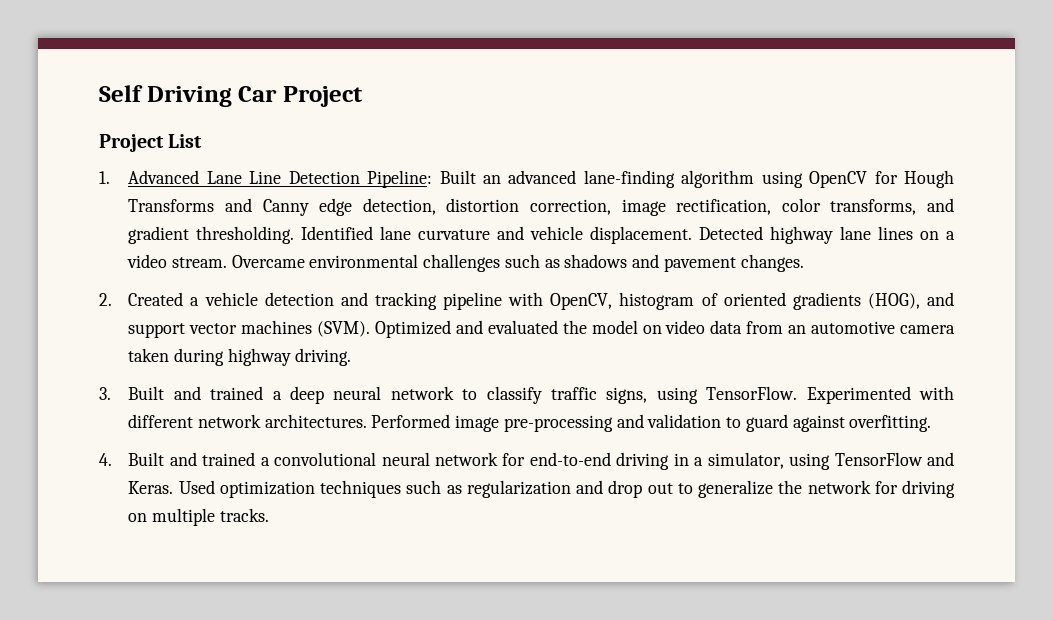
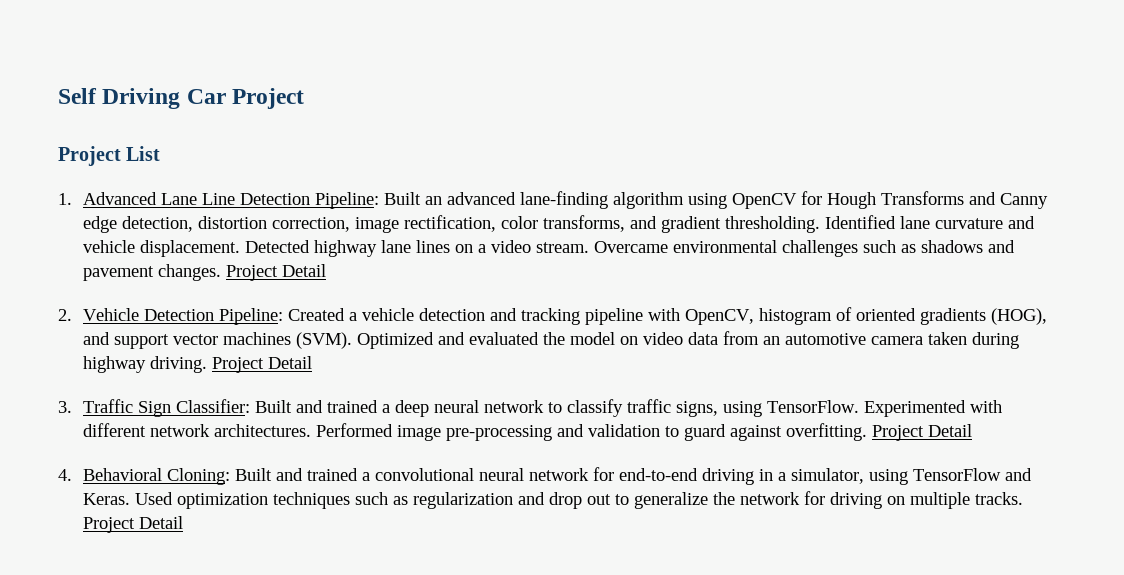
- Overcame environmental challenges such as shadows and pavement changes.
+ Overcame environmental challenges such as shadows and pavement changes. Project Detail
- 2. Created a vehicle detection and tracking pipeline with OpenCV, histogram of oriented gradients (HOG), and support vector machines (SVM).
+ 2. Vehicle Detection Pipeline: Created a vehicle detection and tracking pipeline with OpenCV, histogram of oriented gradients (HOG), and support vector machines (SVM).
- Optimized and evaluated the model on video data from an automotive camera taken during highway driving.
+ Optimized and evaluated the model on video data from an automotive camera taken during highway driving. Project Detail
- 3. Built and trained a deep neural network to classify traffic signs, using TensorFlow.
+ 3. Traffic Sign Classifier: Built and trained a deep neural network to classify traffic signs, using TensorFlow.
- Performed image pre-processing and validation to guard against overfitting.
+ Performed image pre-processing and validation to guard against overfitting. Project Detail
- 4. Built and trained a convolutional neural network for end-to-end driving in a simulator, using TensorFlow and Keras.
+ 4. Behavioral Cloning: Built and trained a convolutional neural network for end-to-end driving in a simulator, using TensorFlow and Keras.
- Used optimization techniques such as regularization and drop out to generalize the network for driving on multiple tracks.
+ Used optimization techniques such as regularization and drop out to generalize the network for driving on multiple tracks. Project Detail

